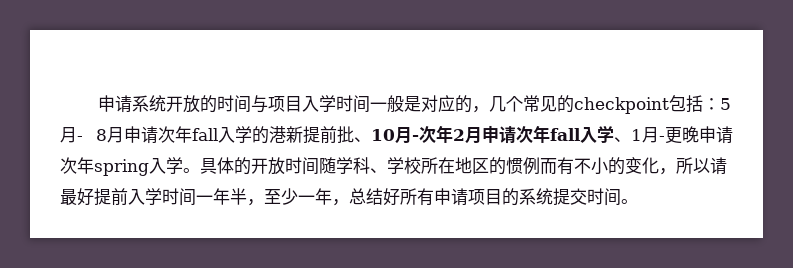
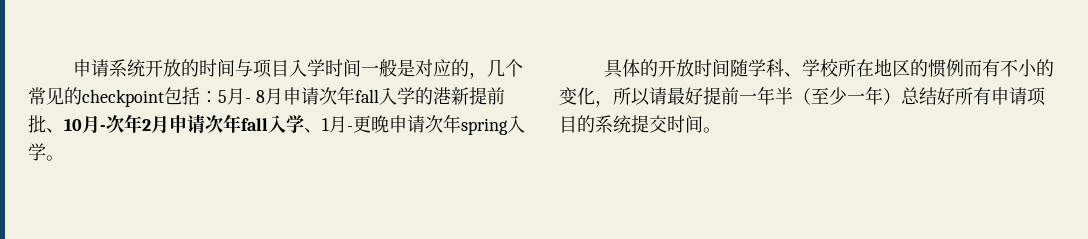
- 5月- 8月申请次年fall入学的港新提前批、10月-次年2月申请次年fall入学、1月-更晚申请次年spring入学。具体的开放时间随学科、学校所在地区的惯例而有不小的变化，所以请最好提前入学时间一年半，至少一年，总结好所有申请项目的系统提交时间。
+ 5月- 8月申请次年fall入学的港新提前批、10月-次年2月申请次年fall入学、1月-更晚申请次年spring入学。
+ 具体的开放时间随学科、学校所在地区的惯例而有不小的变化，所以请最好提前一年半（至少一年）总结好所有申请项目的系统提交时间。

